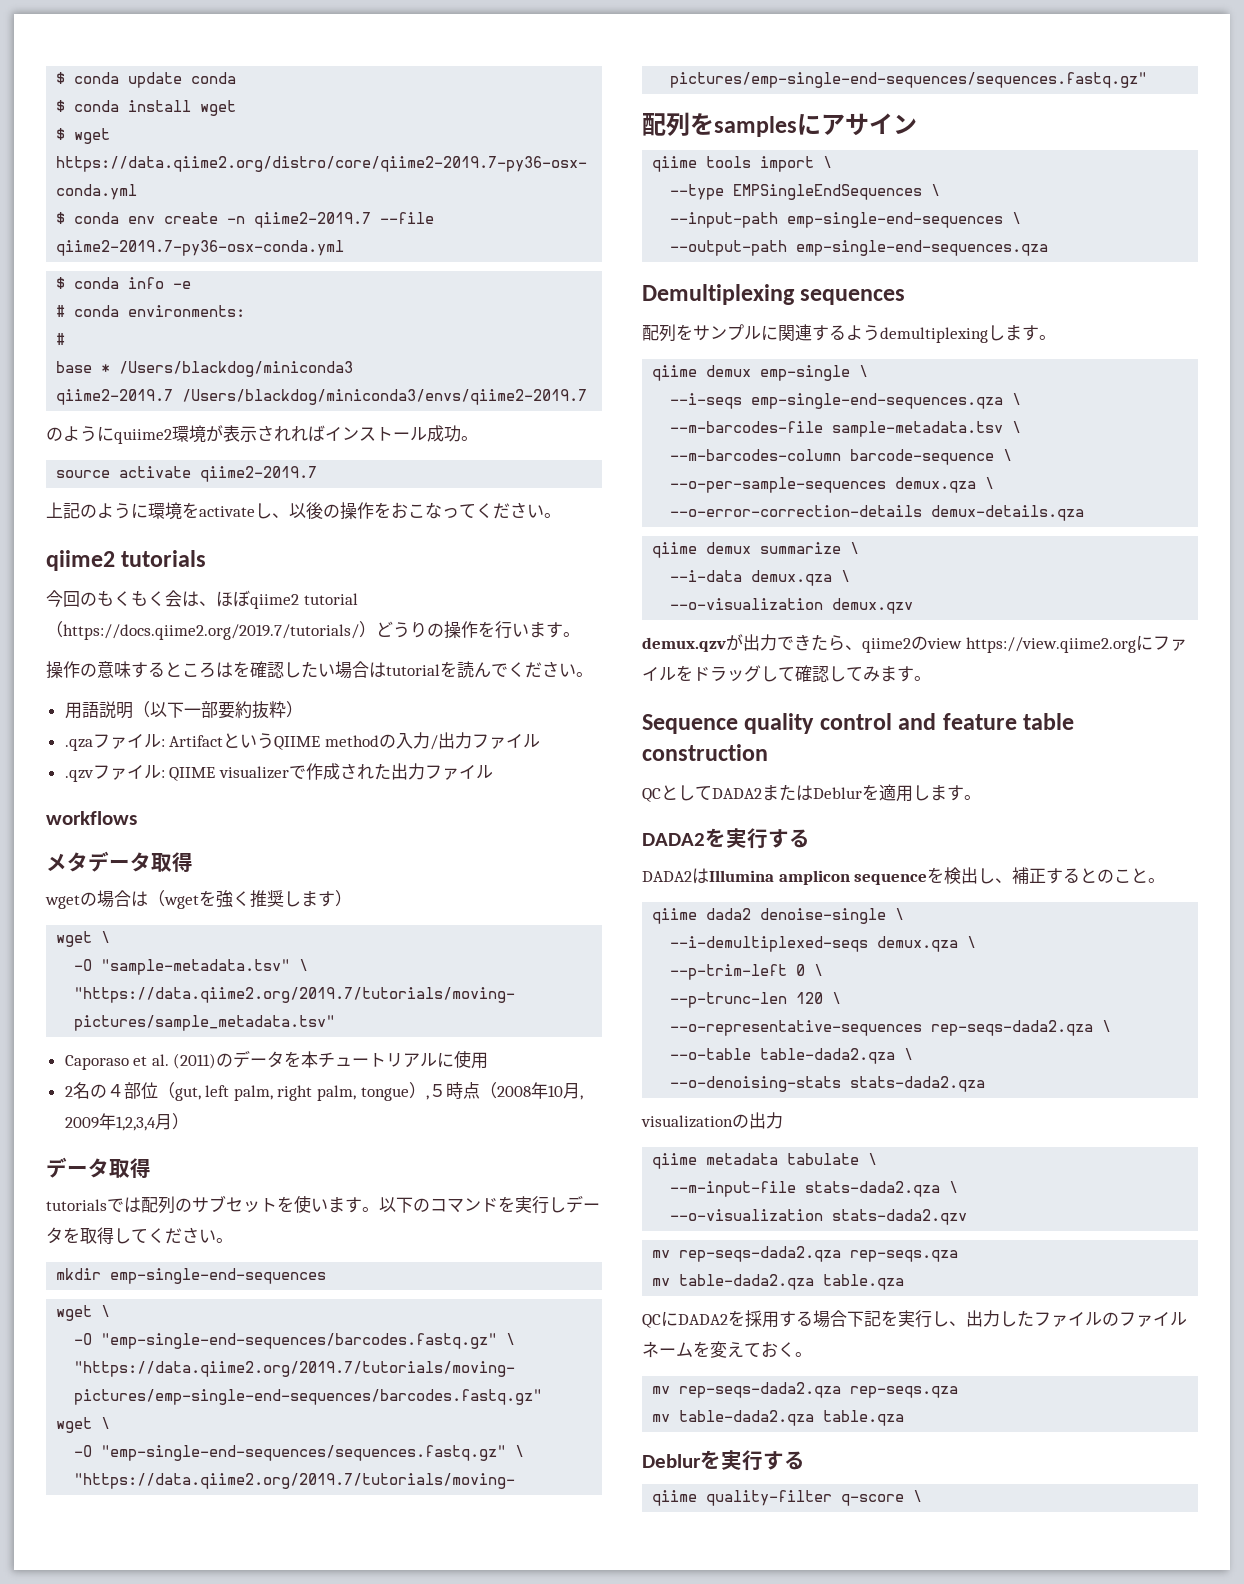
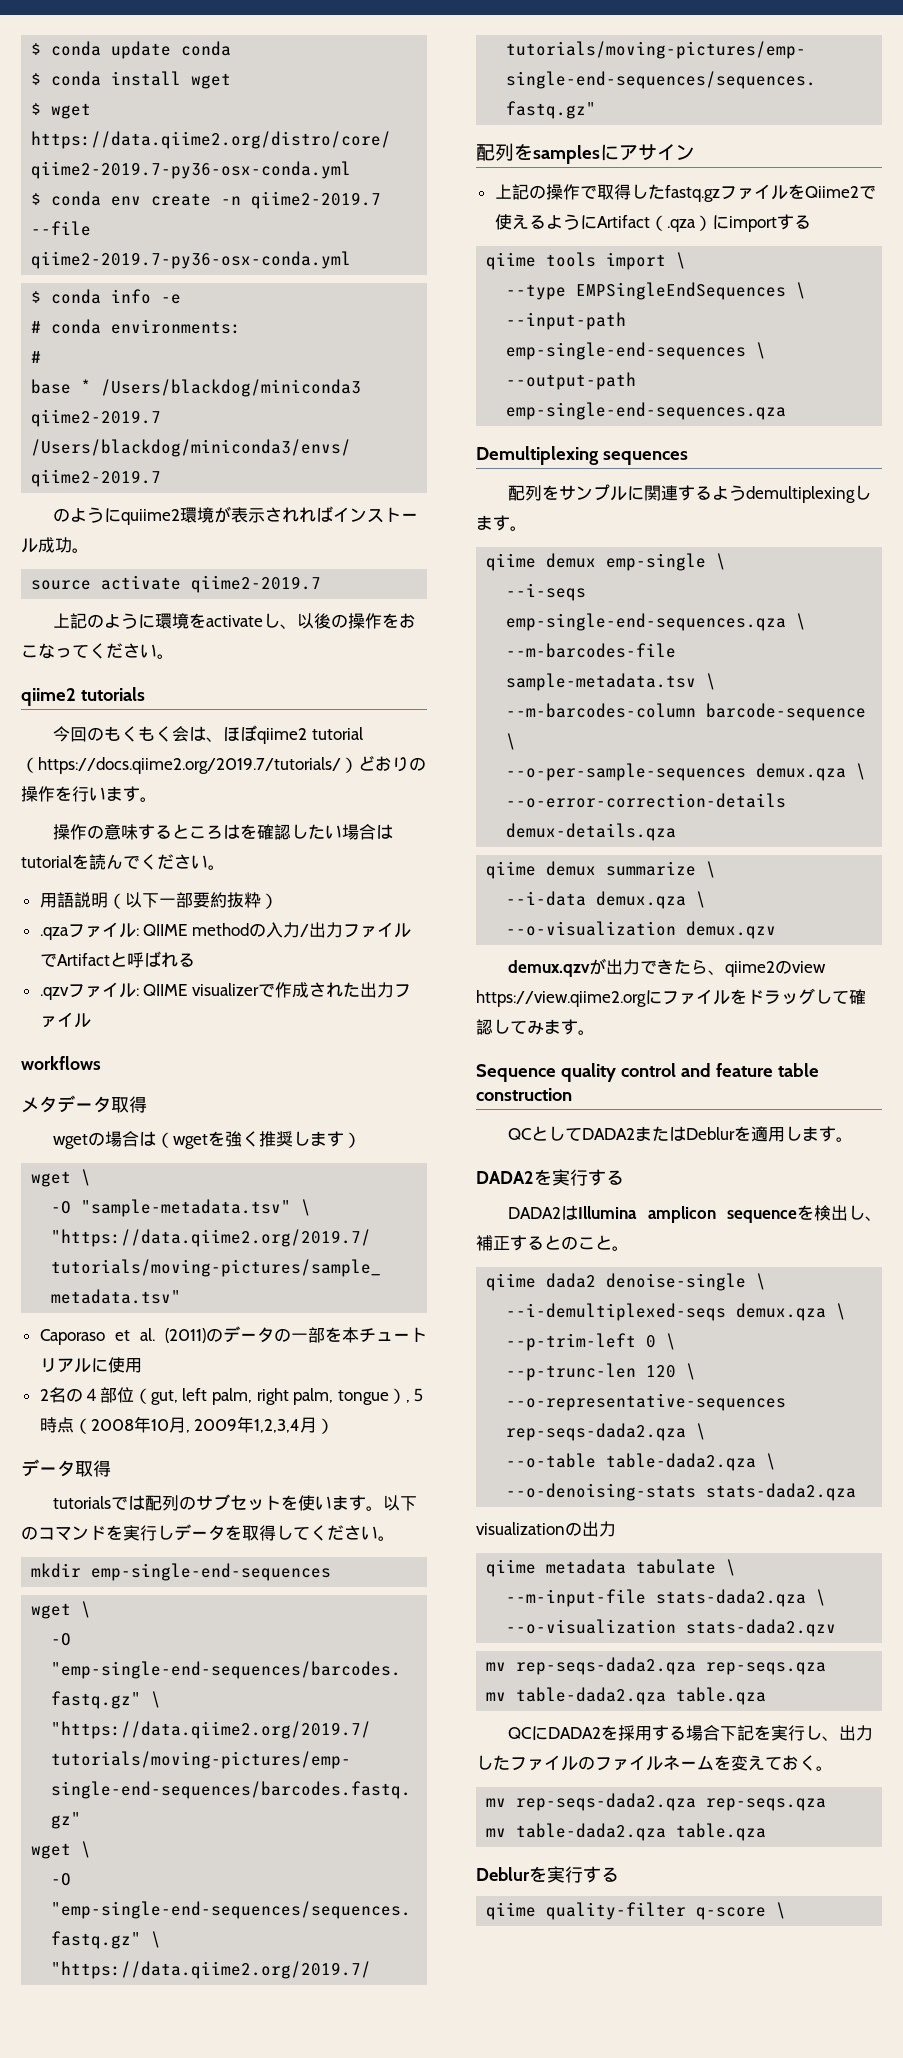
- 今回のもくもく会は、ほぼqiime2 tutorial（https://docs.qiime2.org/2019.7/tutorials/）どうりの操作を行います。
+ 今回のもくもく会は、ほぼqiime2 tutorial（https://docs.qiime2.org/2019.7/tutorials/）どおりの操作を行います。
- .qzaファイル: ArtifactというQIIME methodの入力/出力ファイル
+ .qzaファイル: QIIME methodの入力/出力ファイルでArtifactと呼ばれる
- Caporaso et al. (2011)のデータを本チュートリアルに使用
+ Caporaso et al. (2011)のデータの一部を本チュートリアルに使用
+ 上記の操作で取得したfastq.gzファイルをQiime2で使えるようにArtifact（.qza）にimportする

